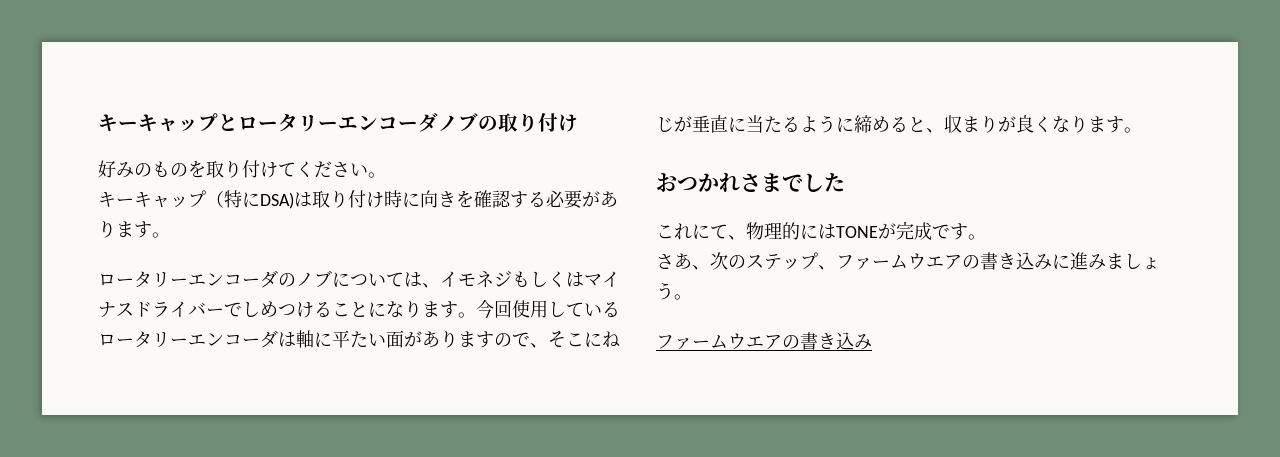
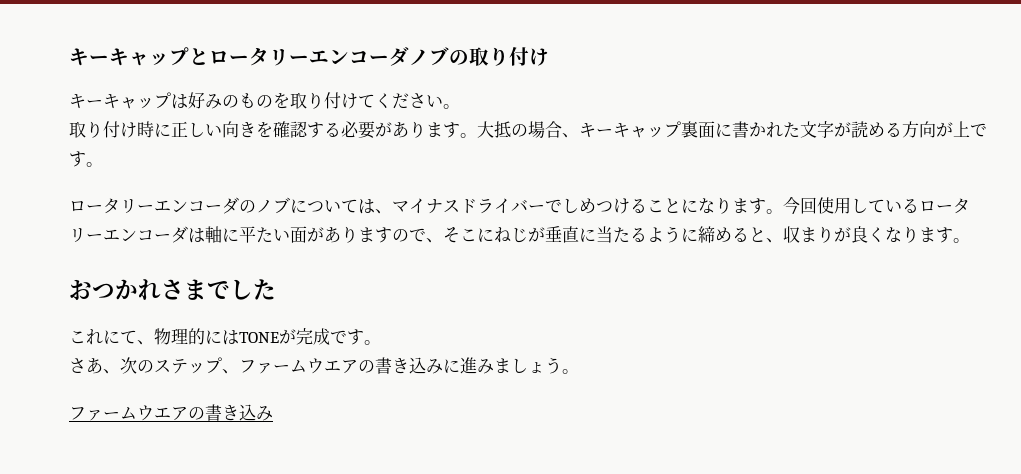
- 好みのものを取り付けてください。
+ キーキャップは好みのものを取り付けてください。
- キーキャップ（特にDSA)は取り付け時に向きを確認する必要があります。
+ 取り付け時に正しい向きを確認する必要があります。大抵の場合、キーキャップ裏面に書かれた文字が読める方向が上です。
- ロータリーエンコーダのノブについては、イモネジもしくはマイナスドライバーでしめつけることになります。
+ ロータリーエンコーダのノブについては、マイナスドライバーでしめつけることになります。

